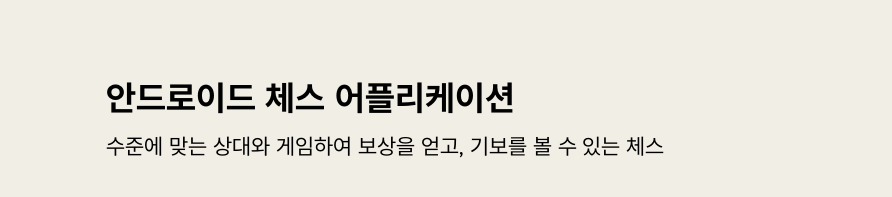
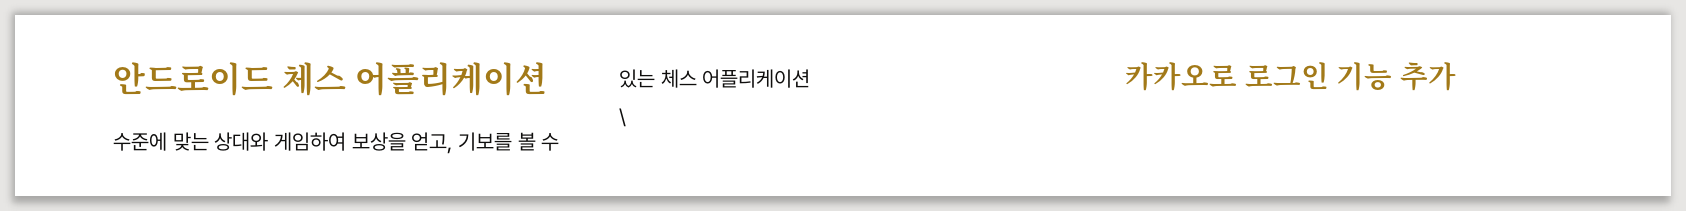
- 수준에 맞는 상대와 게임하여 보상을 얻고, 기보를 볼 수 있는 체스
+ 수준에 맞는 상대와 게임하여 보상을 얻고, 기보를 볼 수 있는 체스 어플리케이션
+ \
+ 카카오로 로그인 기능 추가

